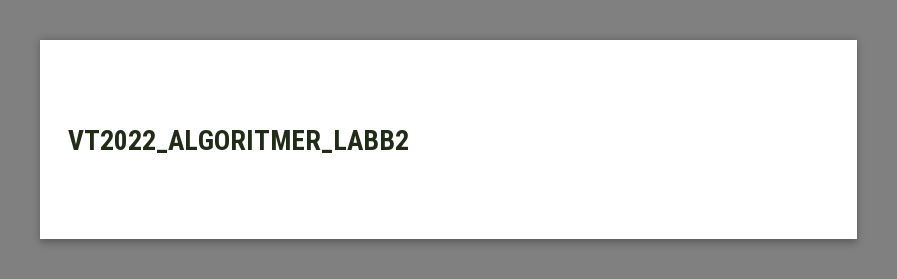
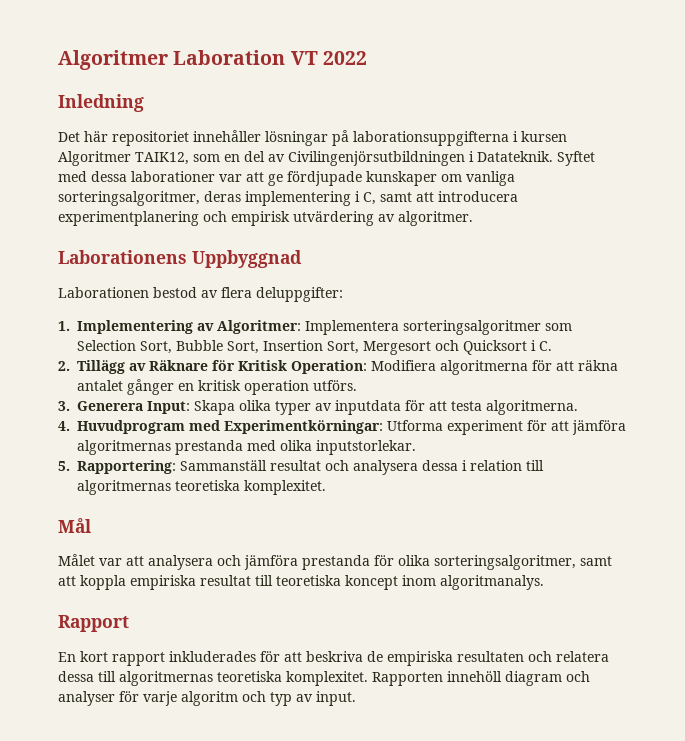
- VT2022_ALGORITMER_LABB2
+ Algoritmer Laboration VT 2022
+ Inledning
+ Det här repositoriet innehåller lösningar på laborationsuppgifterna i kursen Algoritmer TAIK12, som en del av Civilingenjörsutbildningen i Datateknik. Syftet med dessa laborationer var att ge fördjupade kunskaper om vanliga sorteringsalgoritmer, deras implementering i C, samt att introducera experimentplanering och empirisk utvärdering av algoritmer.
+ Laborationens Uppbyggnad
+ Laborationen bestod av flera deluppgifter:
+ 1. Implementering av Algoritmer: Implementera sorteringsalgoritmer som Selection Sort, Bubble Sort, Insertion Sort, Mergesort och Quicksort i C.
+ 2. Tillägg av Räknare för Kritisk Operation: Modifiera algoritmerna för att räkna antalet gånger en kritisk operation utförs.
+ 3. Generera Input: Skapa olika typer av inputdata för att testa algoritmerna.
+ 4. Huvudprogram med Experimentkörningar: Utforma experiment för att jämföra algoritmernas prestanda med olika inputstorlekar.
+ 5. Rapportering: Sammanställ resultat och analysera dessa i relation till algoritmernas teoretiska komplexitet.
+ Mål
+ Målet var att analysera och jämföra prestanda för olika sorteringsalgoritmer, samt att koppla empiriska resultat till teoretiska koncept inom algoritmanalys.
+ Rapport
+ En kort rapport inkluderades för att beskriva de empiriska resultaten och relatera dessa till algoritmernas teoretiska komplexitet. Rapporten innehöll diagram och analyser för varje algoritm och typ av input.

